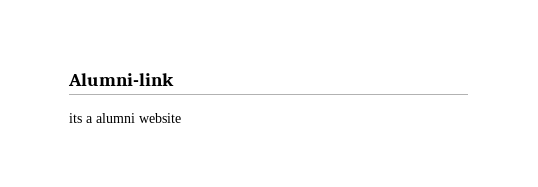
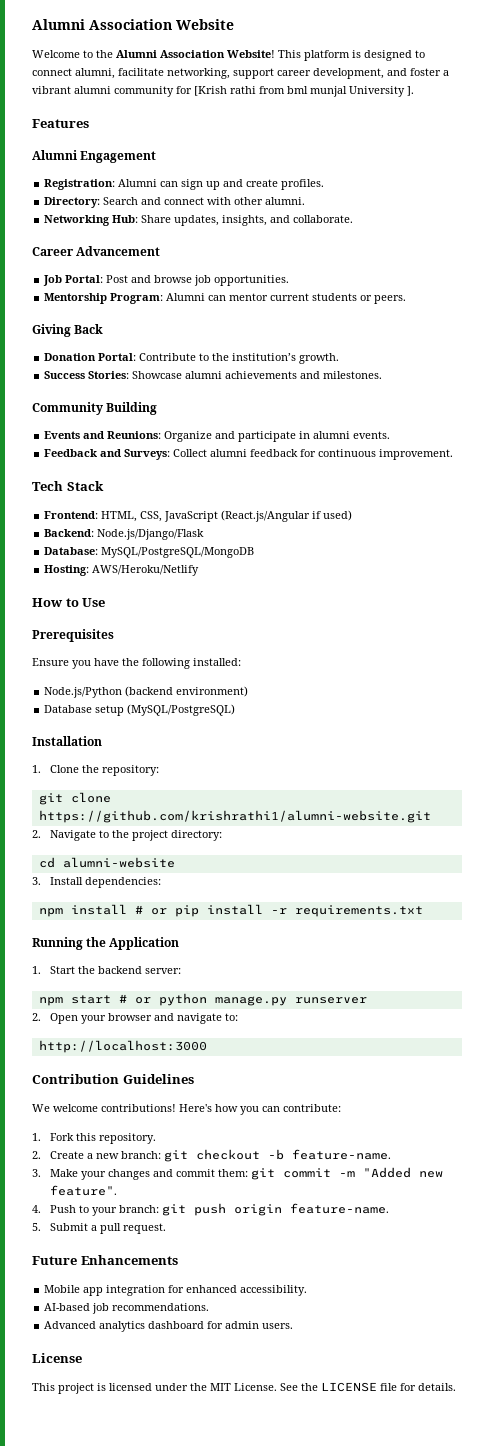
- Alumni-link
- its a alumni website
+ Alumni Association Website
+ Welcome to the Alumni Association Website! This platform is designed to connect alumni, facilitate networking, support career development, and foster a vibrant alumni community for [Krish rathi from bml munjal University ].
+ Features
+ Alumni Engagement
+ Registration: Alumni can sign up and create profiles.
+ Directory: Search and connect with other alumni.
+ Networking Hub: Share updates, insights, and collaborate.
+ Career Advancement
+ Job Portal: Post and browse job opportunities.
+ Mentorship Program: Alumni can mentor current students or peers.
+ Giving Back
+ Donation Portal: Contribute to the institution’s growth.
+ Success Stories: Showcase alumni achievements and milestones.
+ Community Building
+ Events and Reunions: Organize and participate in alumni events.
+ Feedback and Surveys: Collect alumni feedback for continuous improvement.
+ Tech Stack
+ Frontend: HTML, CSS, JavaScript (React.js/Angular if used)
+ Backend: Node.js/Django/Flask
+ Database: MySQL/PostgreSQL/MongoDB
+ Hosting: AWS/Heroku/Netlify
+ How to Use
+ Prerequisites
+ Ensure you have the following installed:
+ Node.js/Python (backend environment)
+ Database setup (MySQL/PostgreSQL)
+ Installation
+ 1. Clone the repository:
+ git clone https://github.com/krishrathi1/alumni-website.git
+ 2. Navigate to the project directory:
+ cd alumni-website
+ 3. Install dependencies:
+ npm install # or pip install -r requirements.txt
+ Running the Application
+ 1. Start the backend server:
+ npm start # or python manage.py runserver
+ 2. Open your browser and navigate to:
+ http://localhost:3000
+ Contribution Guidelines
+ We welcome contributions! Here's how you can contribute:
+ 1. Fork this repository.
+ 2. Create a new branch: git checkout -b feature-name.
+ 3. Make your changes and commit them: git commit -m "Added new feature".
+ 4. Push to your branch: git push origin feature-name.
+ 5. Submit a pull request.
+ Future Enhancements
+ Mobile app integration for enhanced accessibility.
+ AI-based job recommendations.
+ Advanced analytics dashboard for admin users.
+ License
+ This project is licensed under the MIT License. See the LICENSE file for details.

